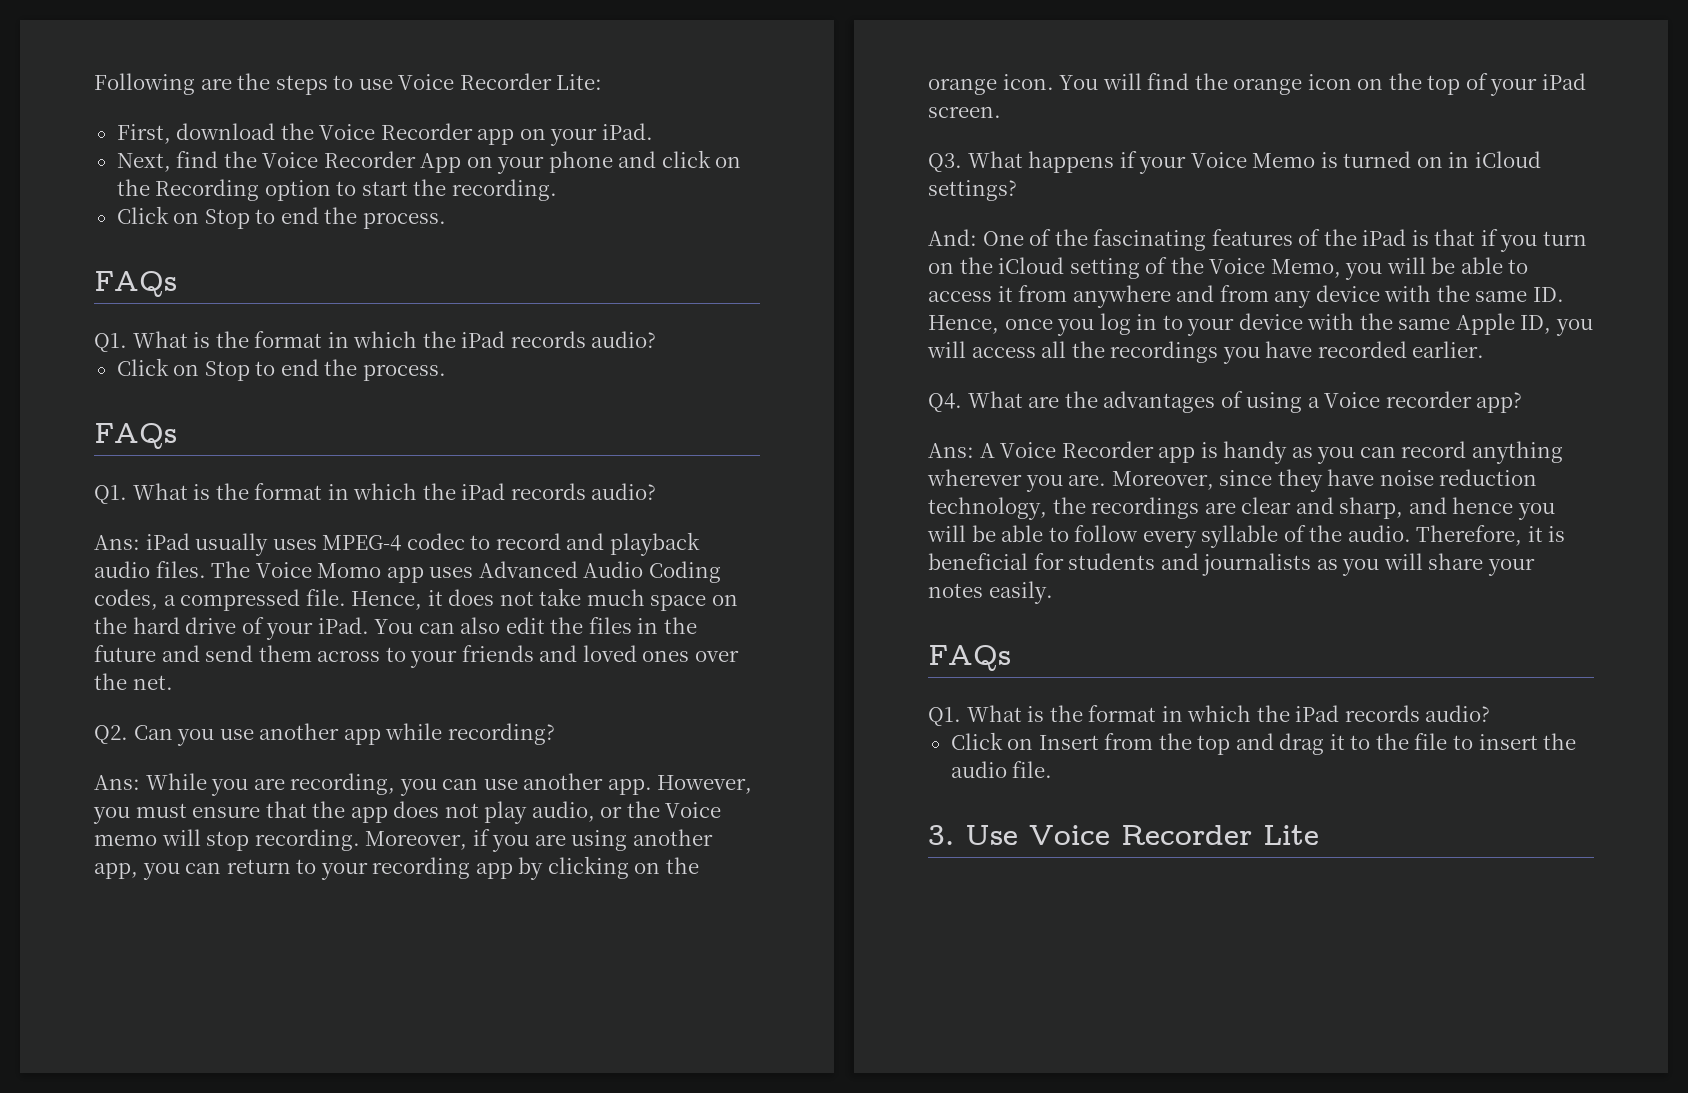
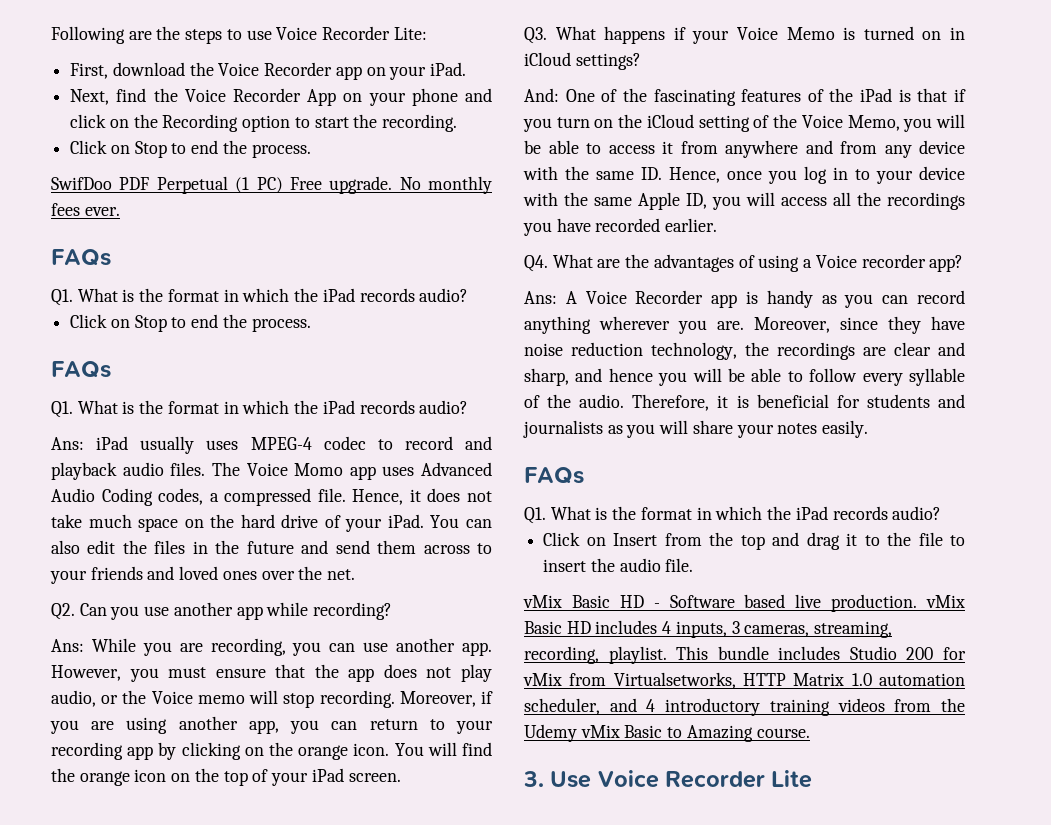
+ SwifDoo PDF Perpetual (1 PC) Free upgrade. No monthly fees ever.
+ vMix Basic HD - Software based live production. vMix Basic HD includes 4 inputs, 3 cameras, streaming, recording, playlist. This bundle includes Studio 200 for vMix from Virtualsetworks, HTTP Matrix 1.0 automation scheduler, and 4 introductory training videos from the Udemy vMix Basic to Amazing course.

